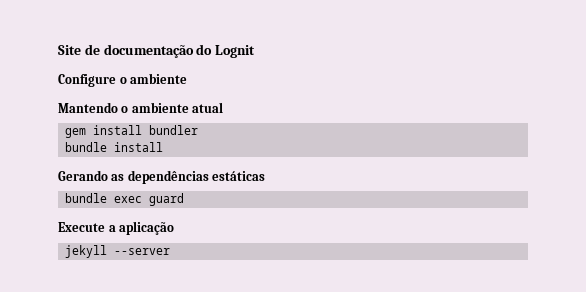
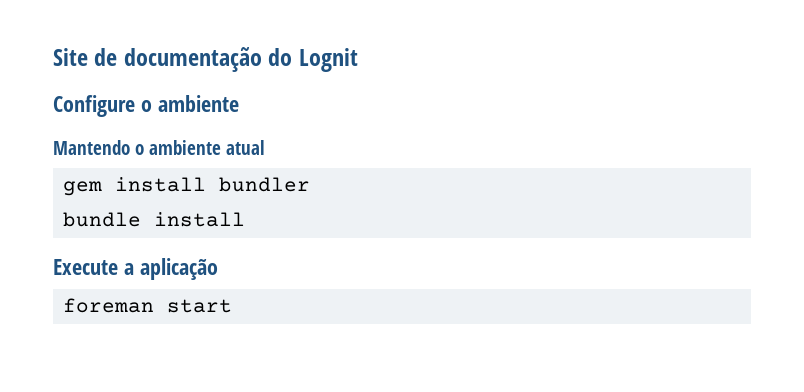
- Gerando as dependências estáticas
- bundle exec guard
- jekyll --server
+ foreman start

